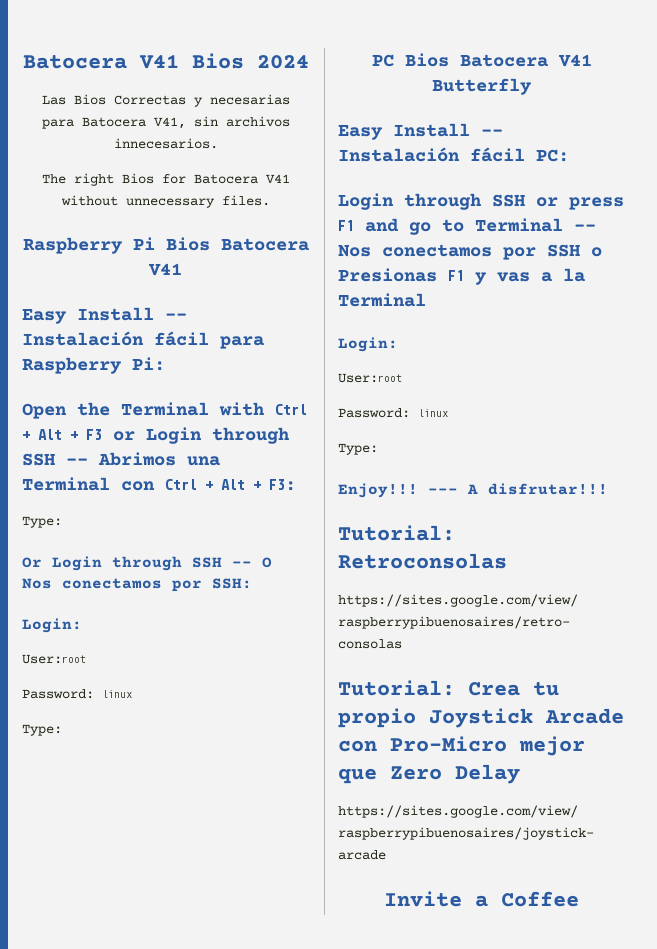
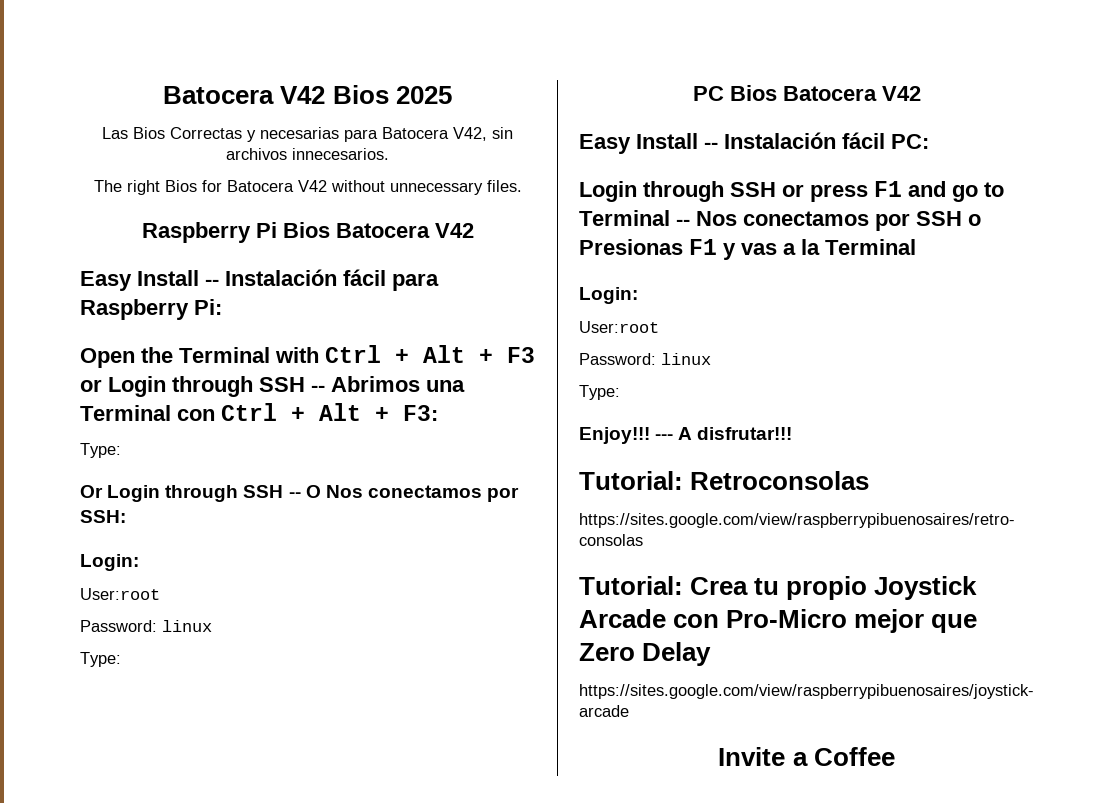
- Batocera V41 Bios 2024
+ Batocera V42 Bios 2025
- Las Bios Correctas y necesarias para Batocera V41, sin archivos innecesarios.
+ Las Bios Correctas y necesarias para Batocera V42, sin archivos innecesarios.
- The right Bios for Batocera V41 without unnecessary files.
+ The right Bios for Batocera V42 without unnecessary files.
- Raspberry Pi Bios Batocera V41
+ Raspberry Pi Bios Batocera V42
- PC Bios Batocera V41 Butterfly
+ PC Bios Batocera V42

